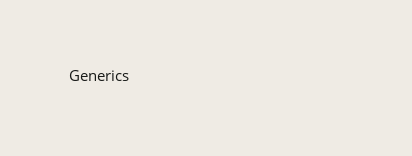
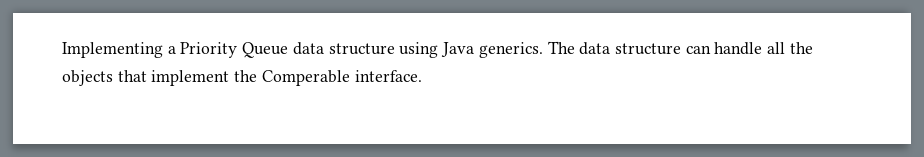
- Generics
+ Implementing a Priority Queue data structure using Java generics. The data structure can handle all the objects that implement the Comperable interface.

